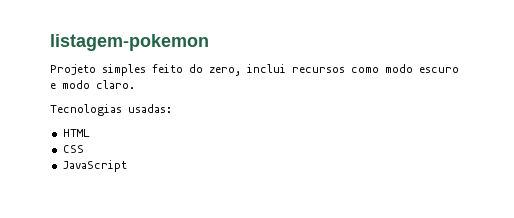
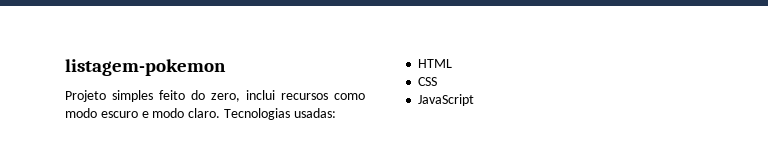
- Projeto simples feito do zero, inclui recursos como modo escuro e modo claro.
- Tecnologias usadas:
+ Projeto simples feito do zero, inclui recursos como modo escuro e modo claro. Tecnologias usadas:

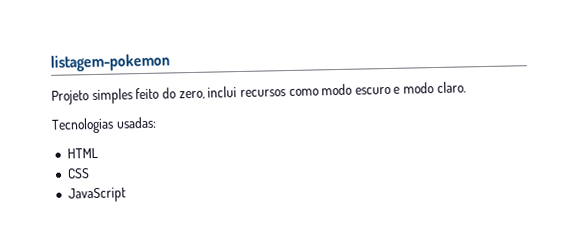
- Projeto simples feito do zero, inclui recursos como modo escuro e modo claro. Tecnologias usadas:
+ Projeto simples feito do zero, inclui recursos como modo escuro e modo claro.
+ Tecnologias usadas:

